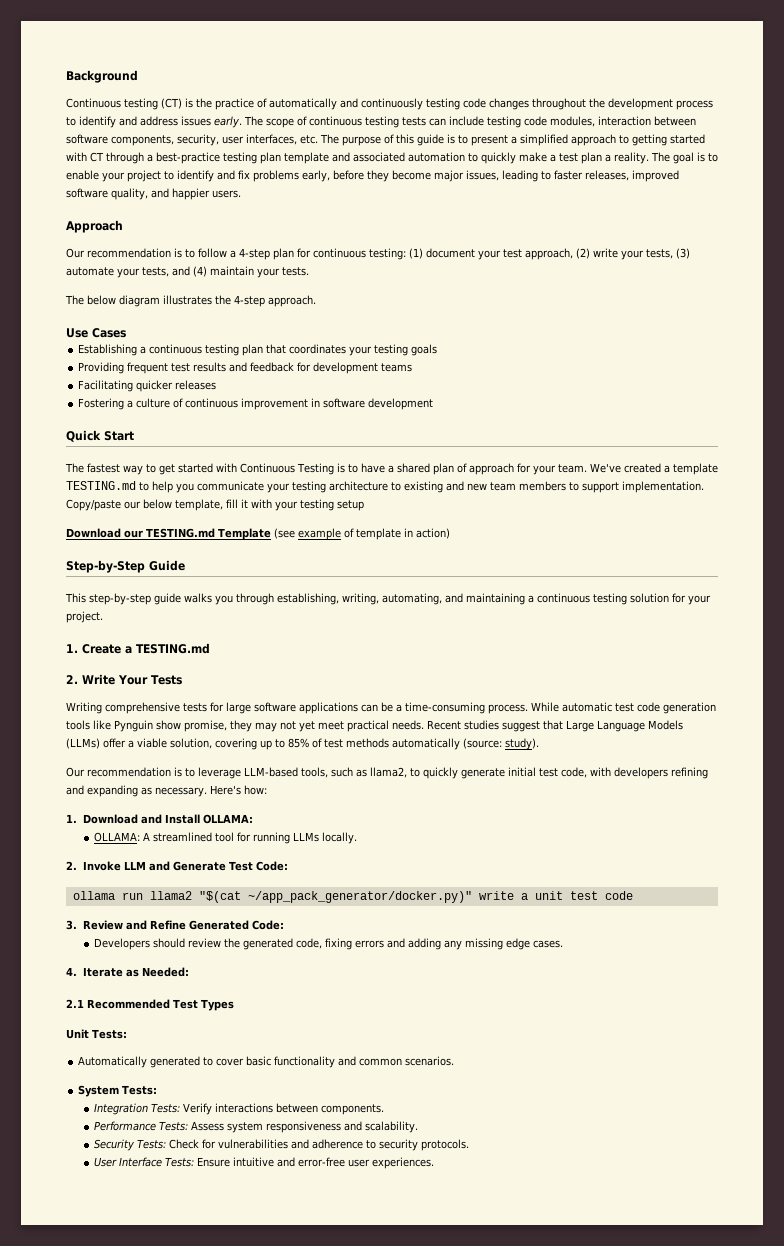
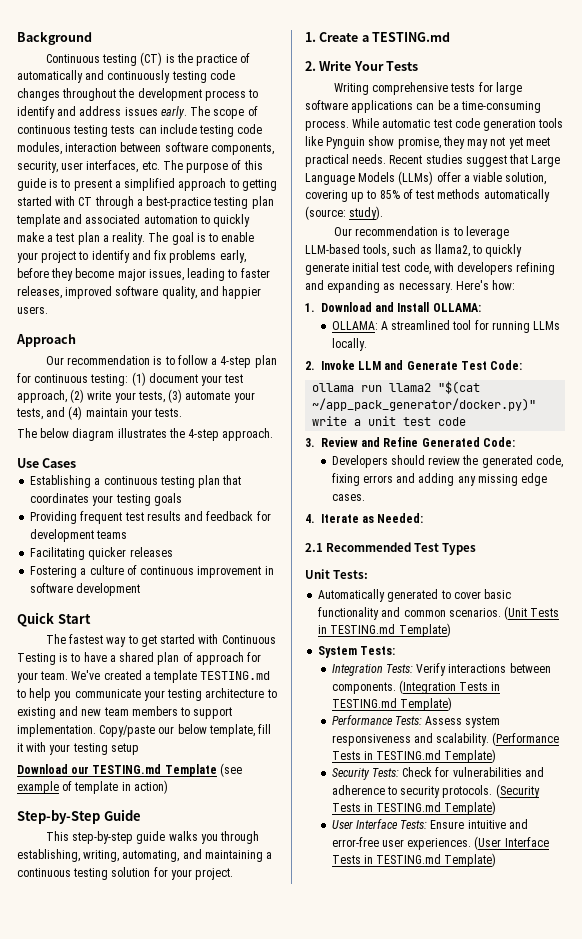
+ (Unit Tests in TESTING.md Template)
+ (Integration Tests in TESTING.md Template)
+ (Performance Tests in TESTING.md Template)
+ (Security Tests in TESTING.md Template)
+ (User Interface Tests in TESTING.md Template)

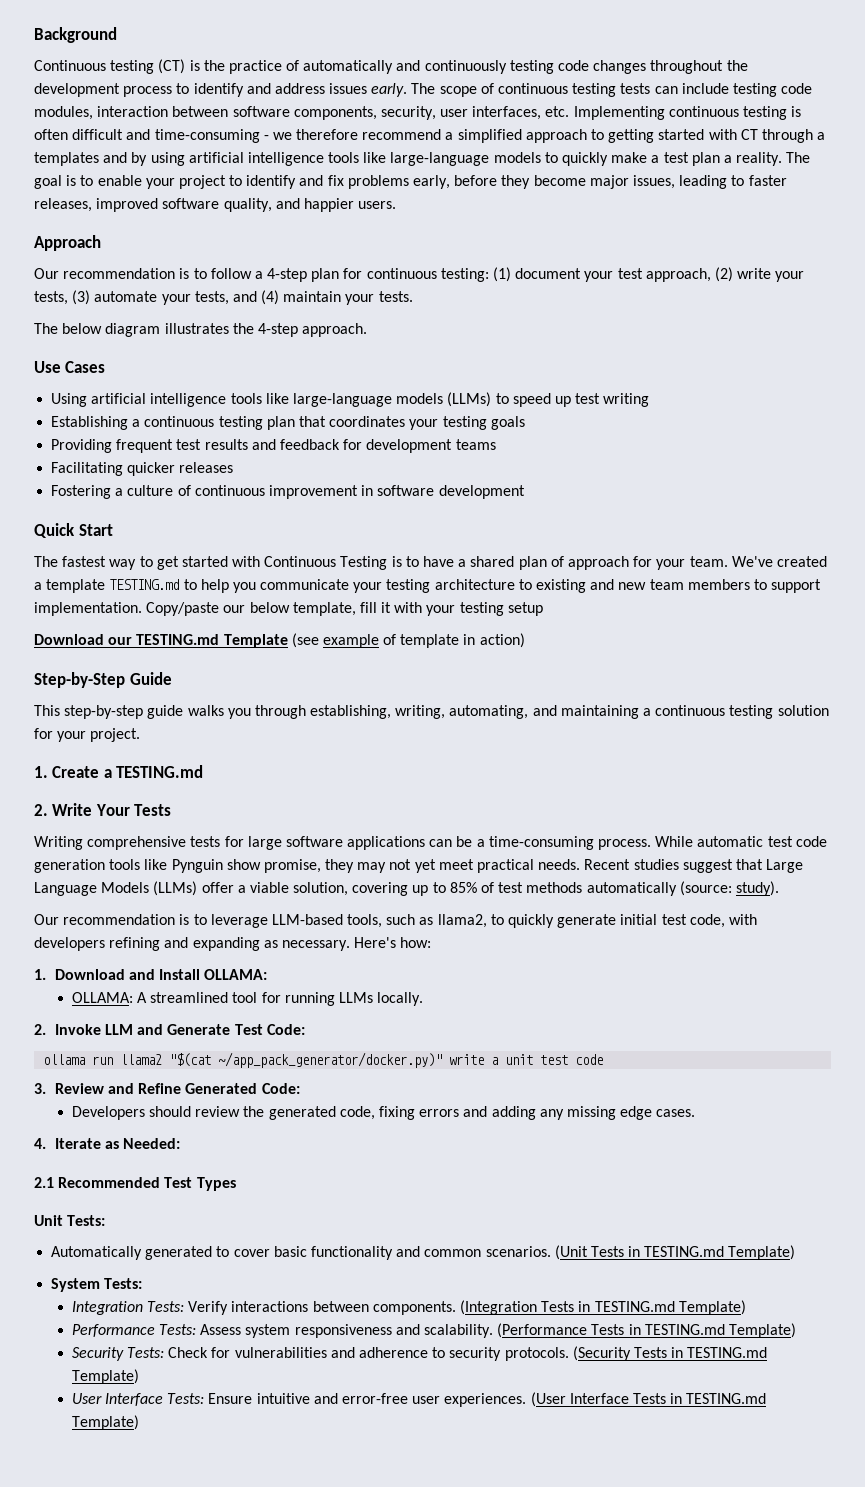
- The scope of continuous testing tests can include testing code modules, interaction between software components, security, user interfaces, etc. The purpose of this guide is to present a simplified approach to getting started with CT through a best-practice testing plan template and associated automation to quickly make a test plan a reality.
+ The scope of continuous testing tests can include testing code modules, interaction between software components, security, user interfaces, etc. Implementing continuous testing is often difficult and time-consuming - we therefore recommend a simplified approach to getting started with CT through a templates and by using artificial intelligence tools like large-language models to quickly make a test plan a reality.
+ Using artificial intelligence tools like large-language models (LLMs) to speed up test writing

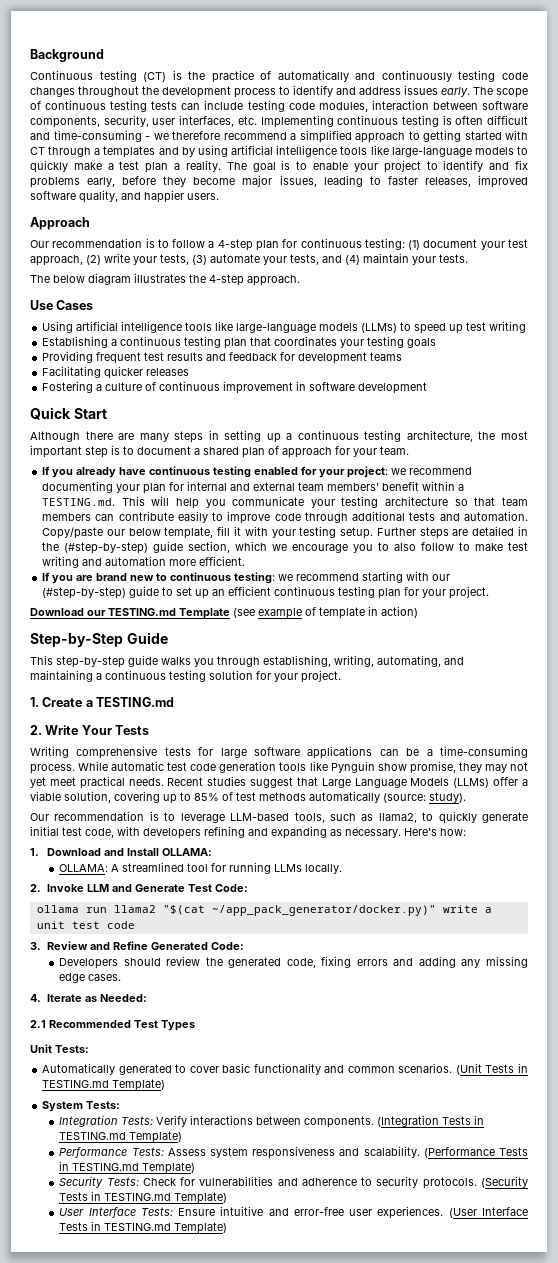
- The fastest way to get started with Continuous Testing is to have a shared plan of approach for your team. We've created a template TESTING.md to help you communicate your testing architecture to existing and new team members to support implementation.
+ Although there are many steps in setting up a continuous testing architecture, the most important step is to document a shared plan of approach for your team.
+ If you already have continuous testing enabled for your project: we recommend documenting your plan for internal and external team members' benefit within a TESTING.md. This will help you communicate your testing architecture so that team members can contribute easily to improve code through additional tests and automation.
- Copy/paste our below template, fill it with your testing setup
+ Copy/paste our below template, fill it with your testing setup. Further steps are detailed in the (#step-by-step) guide section, which we encourage you to also follow to make test writing and automation more efficient.
+ If you are brand new to continuous testing: we recommend starting with our (#step-by-step) guide to set up an efficient continuous testing plan for your project.

